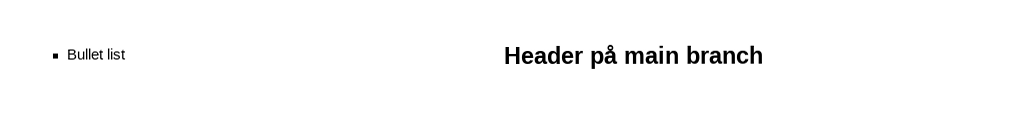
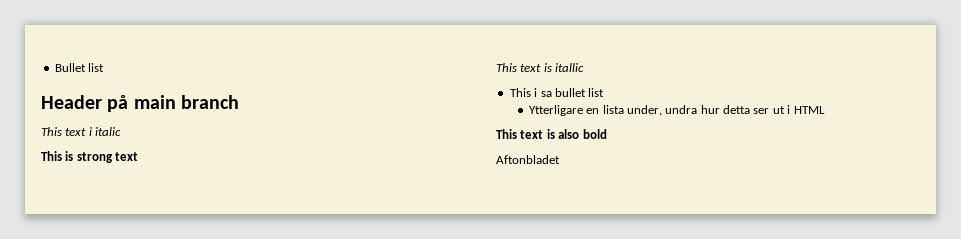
+ This text i italic
+ This is strong text
+ This text is itallic
+ This i sa bullet list
+ Ytterligare en lista under, undra hur detta ser ut i HTML
+ This text is also bold
+ Aftonbladet

